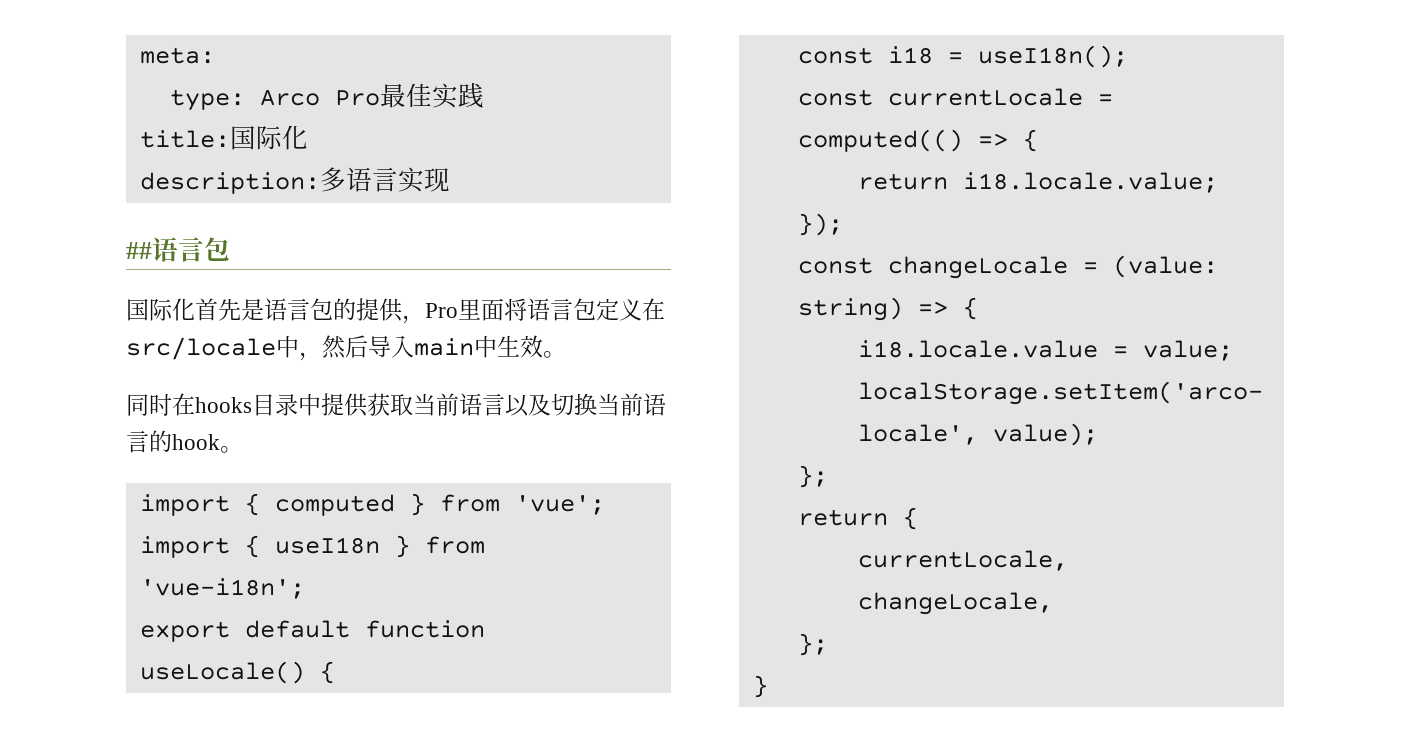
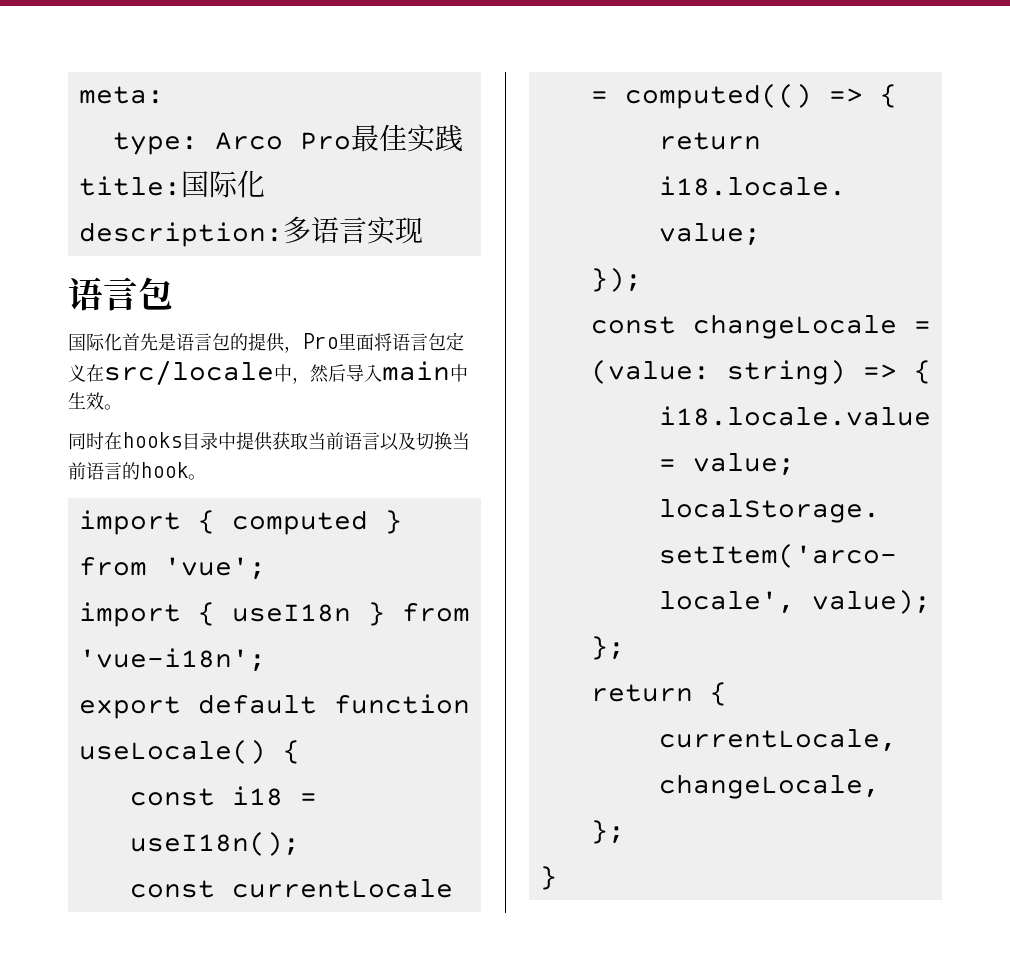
  description:多语言实现
- ##语言包
+ 语言包

